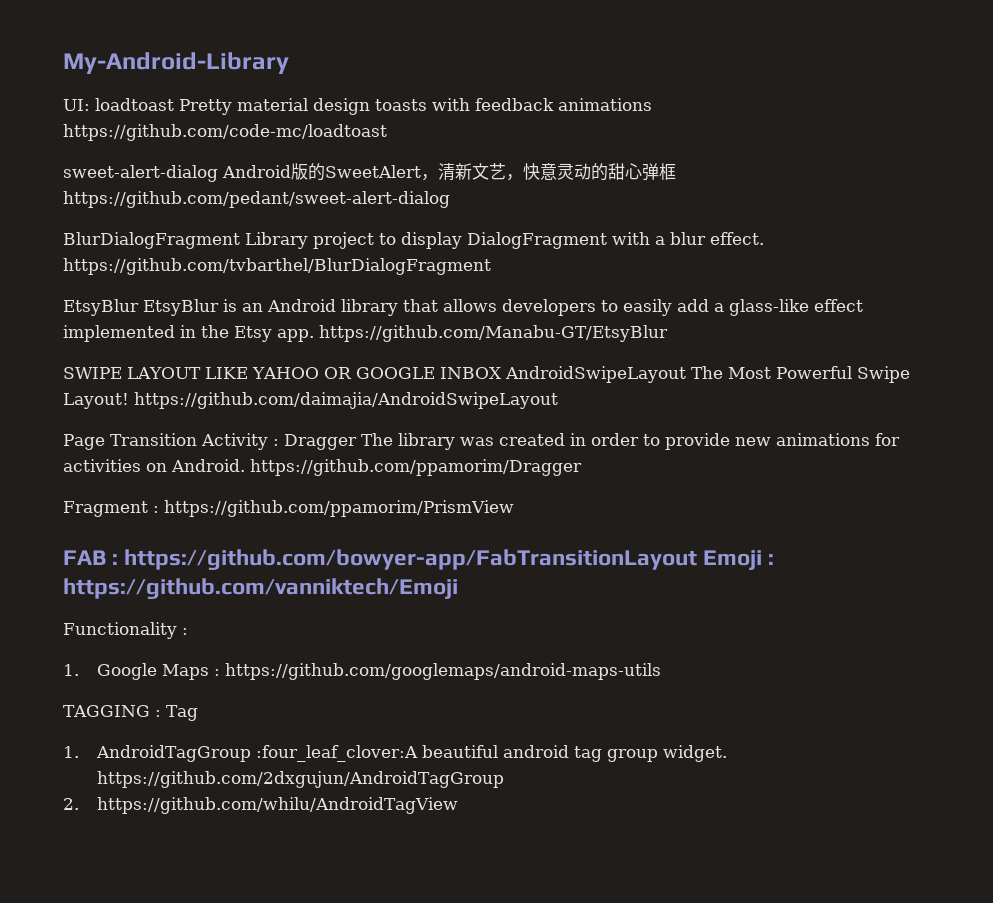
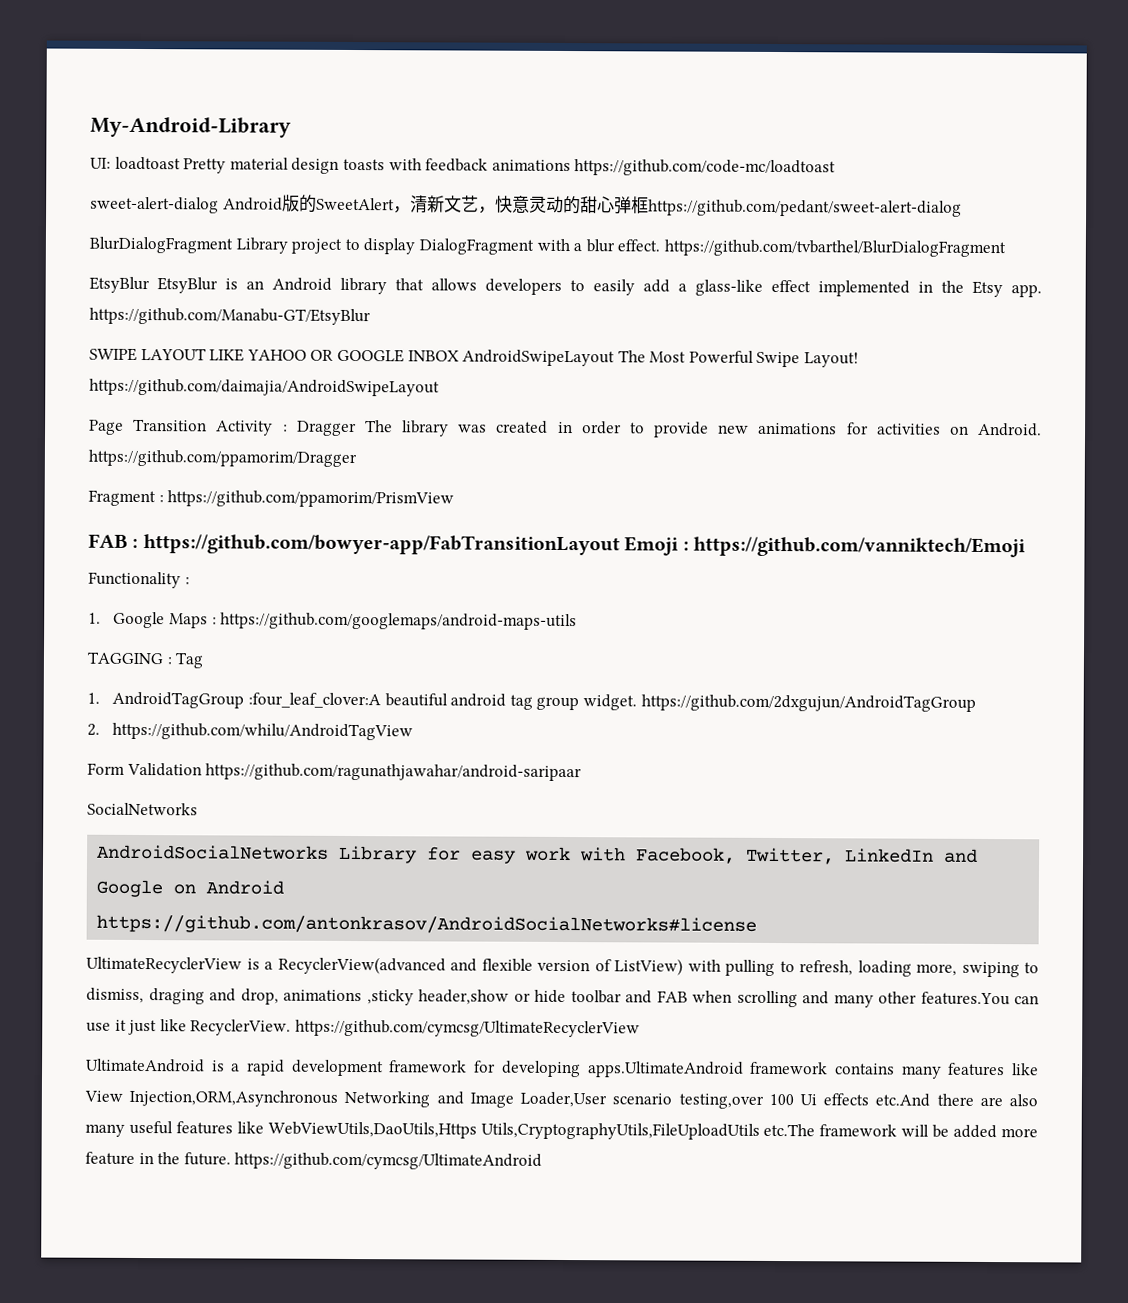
+ Form Validation https://github.com/ragunathjawahar/android-saripaar
+ SocialNetworks
+ AndroidSocialNetworks Library for easy work with Facebook, Twitter, LinkedIn and Google on Android
+ https://github.com/antonkrasov/AndroidSocialNetworks#license
+ UltimateRecyclerView is a RecyclerView(advanced and flexible version of ListView) with pulling to refresh, loading more, swiping to dismiss, draging and drop, animations ,sticky header,show or hide toolbar and FAB when scrolling and many other features.You can use it just like RecyclerView. https://github.com/cymcsg/UltimateRecyclerView
+ UltimateAndroid is a rapid development framework for developing apps.UltimateAndroid framework contains many features like View Injection,ORM,Asynchronous Networking and Image Loader,User scenario testing,over 100 Ui effects etc.And there are also many useful features like WebViewUtils,DaoUtils,Https Utils,CryptographyUtils,FileUploadUtils etc.The framework will be added more feature in the future. https://github.com/cymcsg/UltimateAndroid

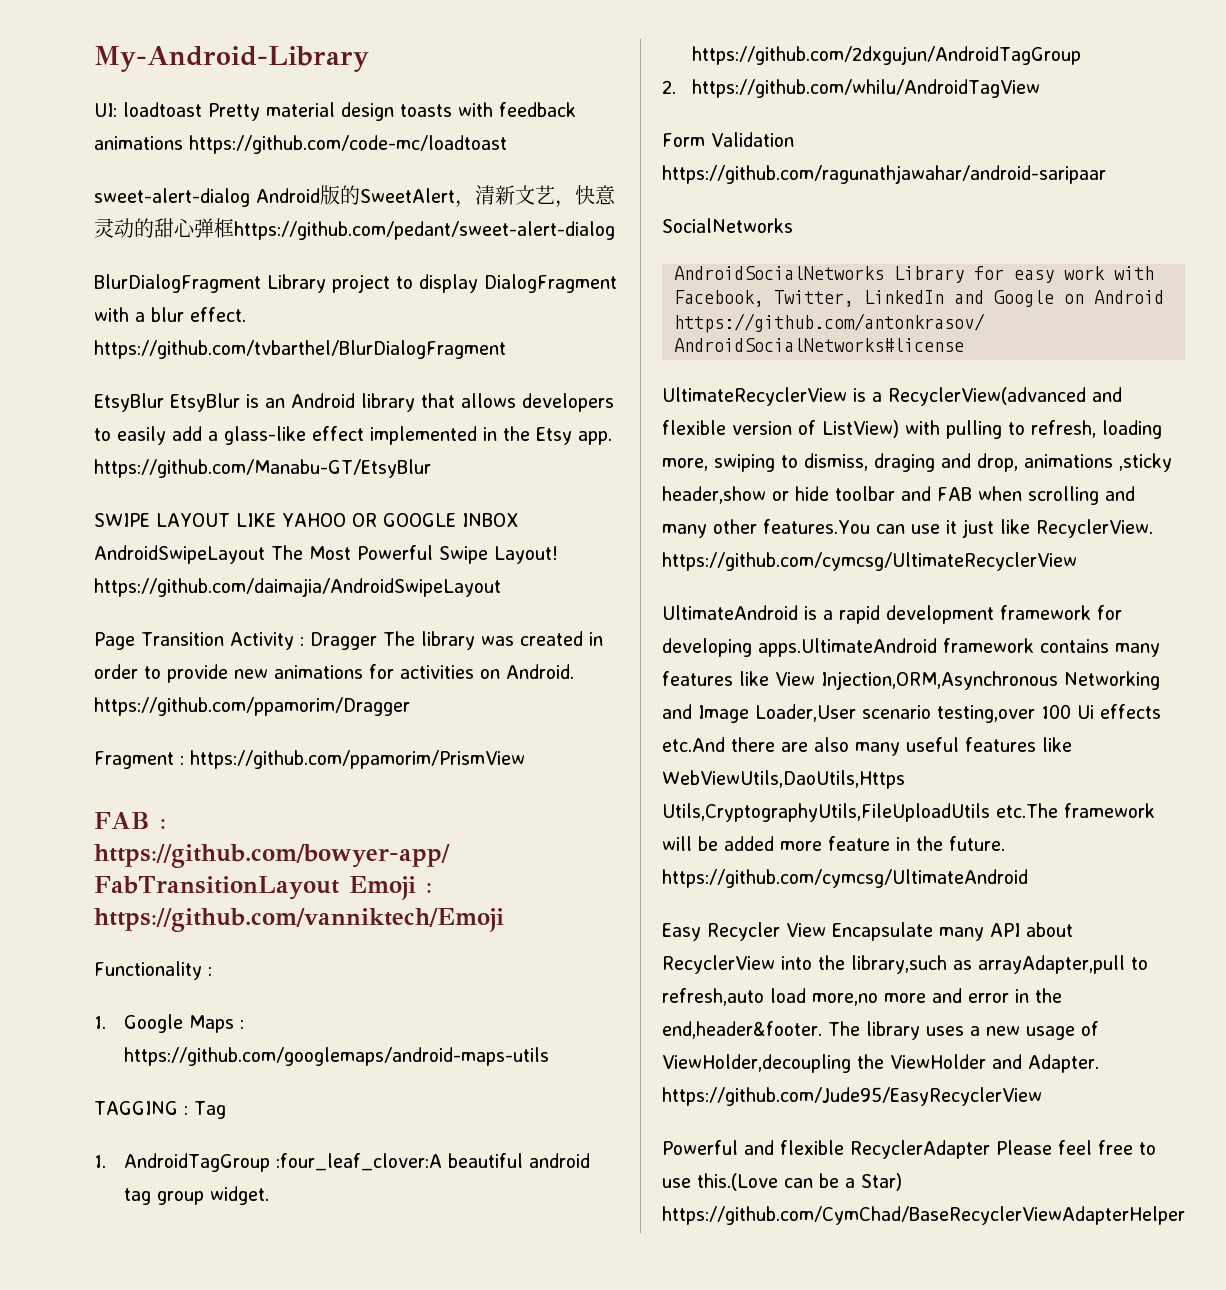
+ Easy Recycler View Encapsulate many API about RecyclerView into the library,such as arrayAdapter,pull to refresh,auto load more,no more and error in the end,header&footer. The library uses a new usage of ViewHolder,decoupling the ViewHolder and Adapter. https://github.com/Jude95/EasyRecyclerView
+ Powerful and flexible RecyclerAdapter Please feel free to use this.(Love can be a Star) https://github.com/CymChad/BaseRecyclerViewAdapterHelper

